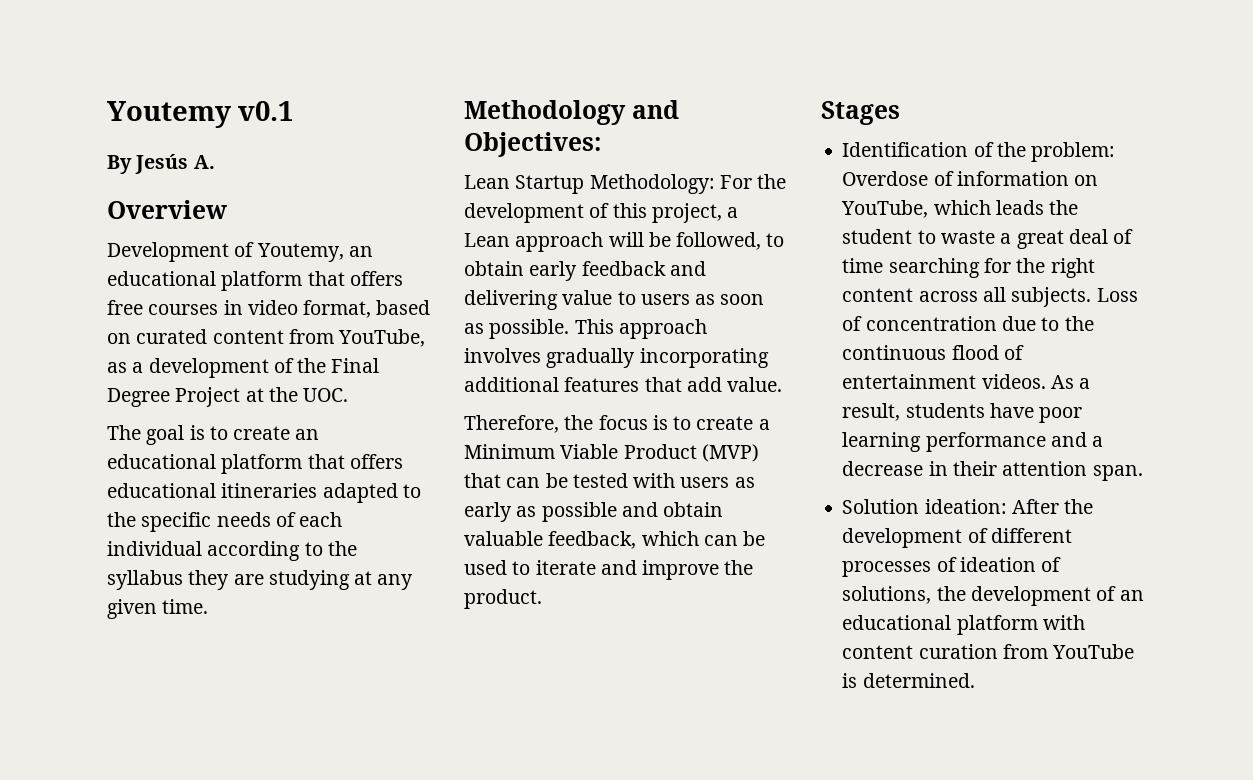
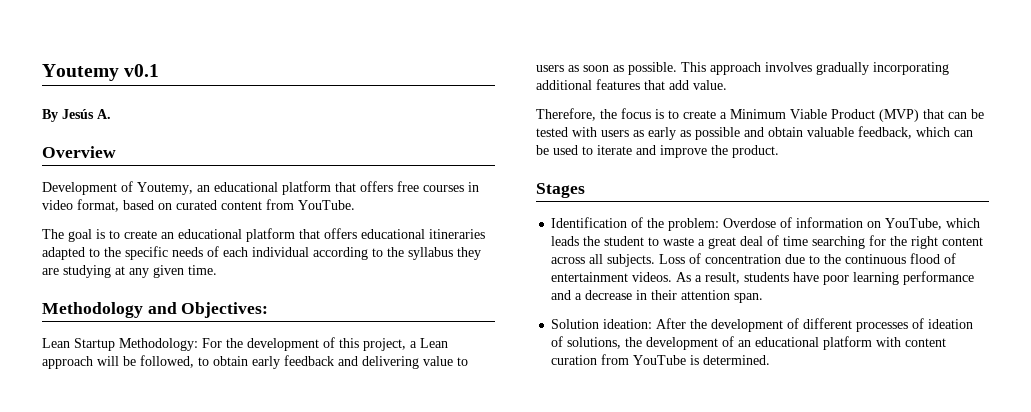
- Development of Youtemy, an educational platform that offers free courses in video format, based on curated content from YouTube, as a development of the Final Degree Project at the UOC.
+ Development of Youtemy, an educational platform that offers free courses in video format, based on curated content from YouTube.

